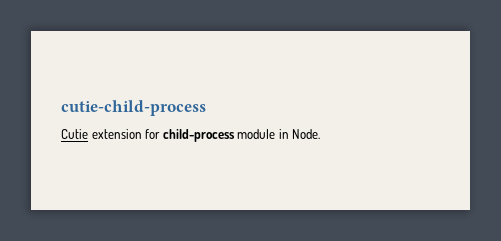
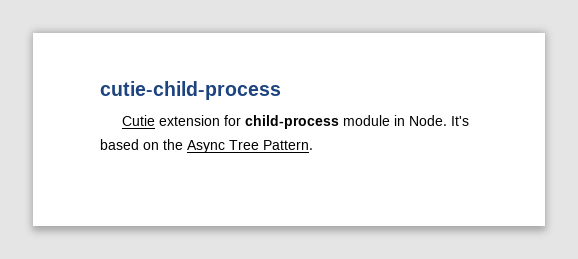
+ It's based on the Async Tree Pattern.

